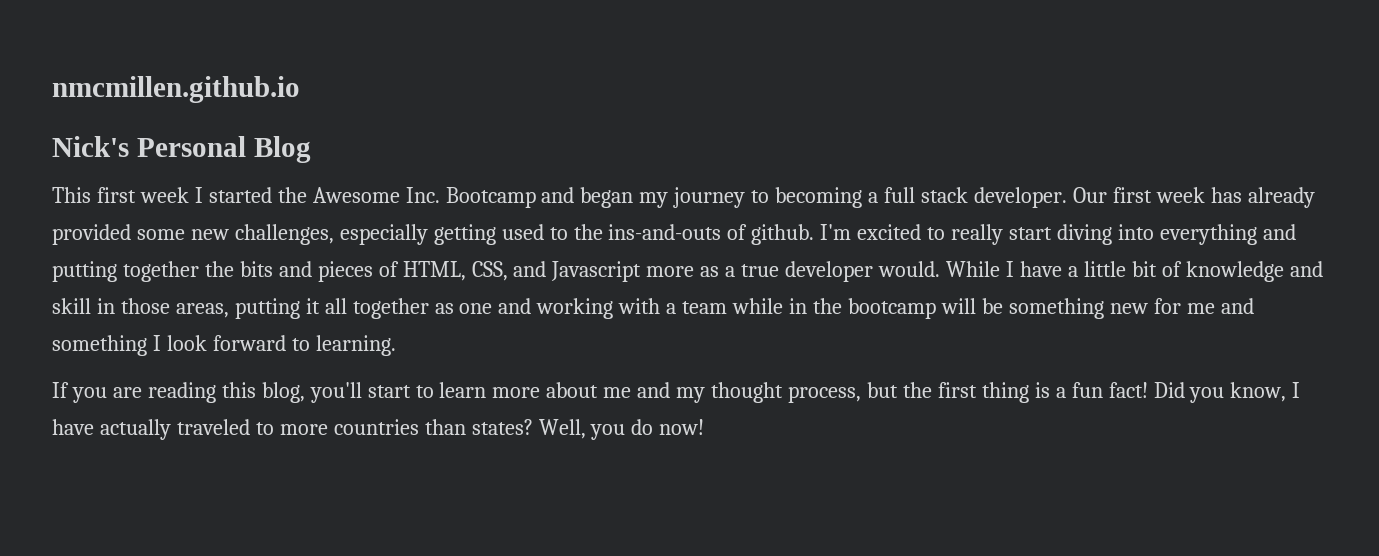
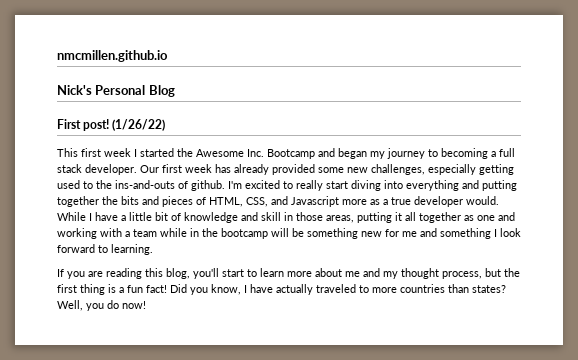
+ First post! (1/26/22)

